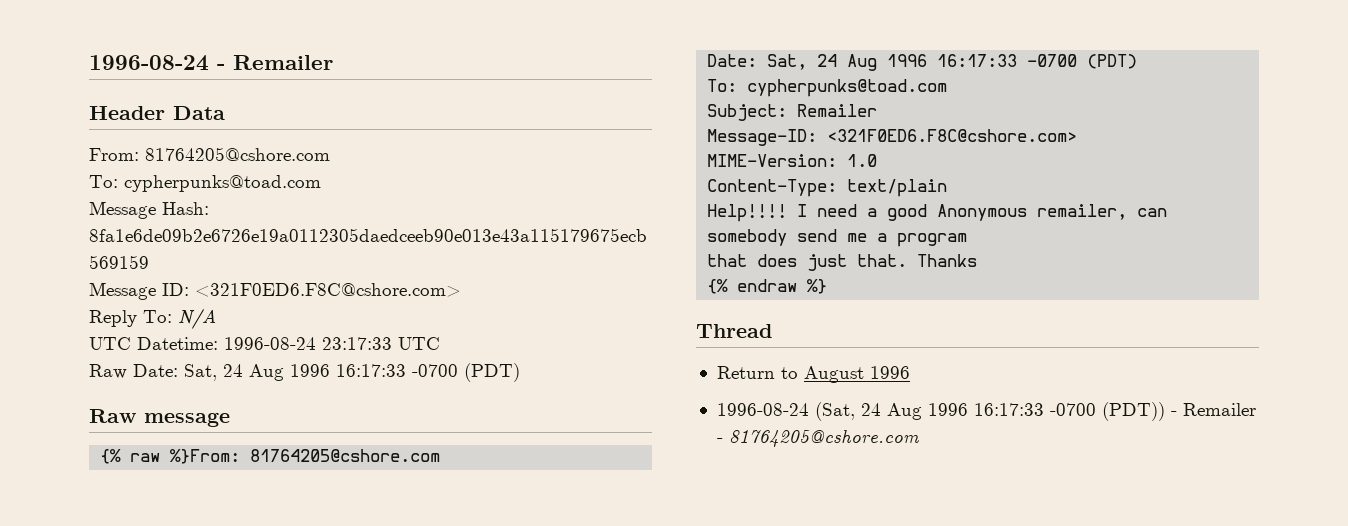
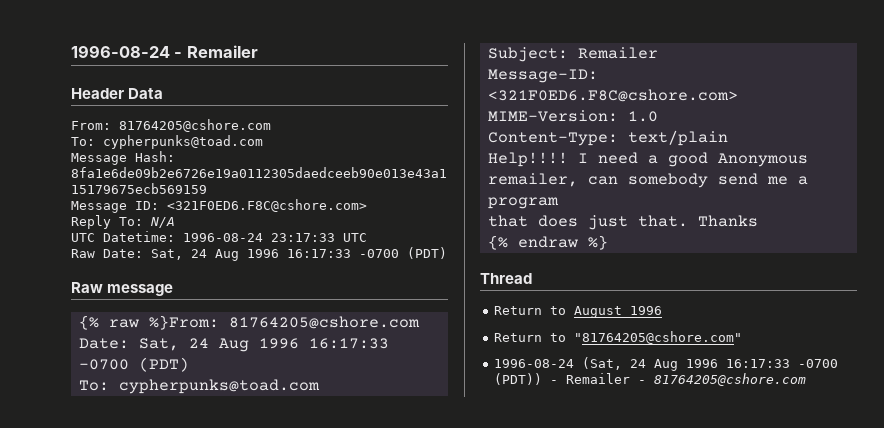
+ Return to "81764205@cshore.com"

